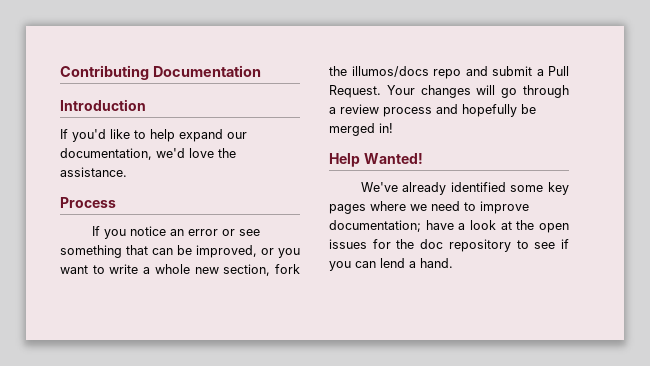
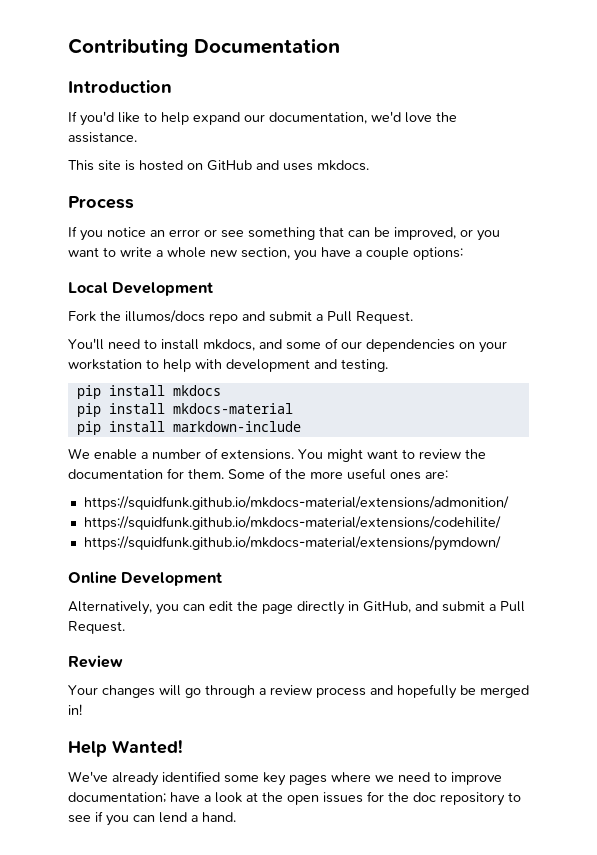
+ This site is hosted on GitHub and uses mkdocs.
- If you notice an error or see something that can be improved, or you want to write a whole new section, fork the illumos/docs repo and submit a Pull Request. Your changes will go through a review process and hopefully be merged in!
+ If you notice an error or see something that can be improved, or you want to write a whole new section, you have a couple options:
+ Local Development
+ Fork the illumos/docs repo and submit a Pull Request.
+ You'll need to install mkdocs, and some of our dependencies on your workstation to help with development and testing.
+ pip install mkdocs
+ pip install mkdocs-material
+ pip install markdown-include
+ We enable a number of extensions. You might want to review the documentation for them. Some of the more useful ones are:
+ https://squidfunk.github.io/mkdocs-material/extensions/admonition/
+ https://squidfunk.github.io/mkdocs-material/extensions/codehilite/
+ https://squidfunk.github.io/mkdocs-material/extensions/pymdown/
+ Online Development
+ Alternatively, you can edit the page directly in GitHub, and submit a Pull Request.
+ Review
+ Your changes will go through a review process and hopefully be merged in!

